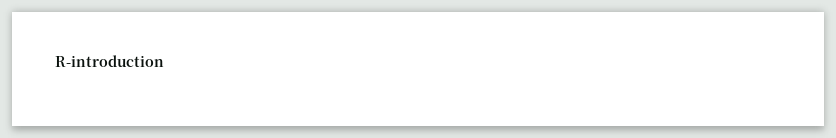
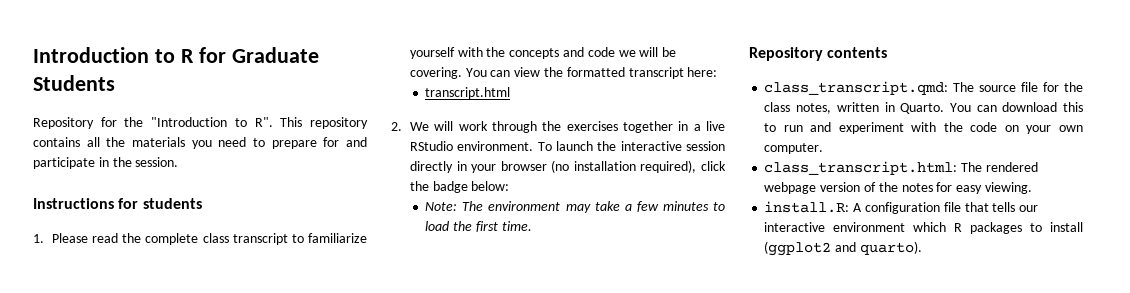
- R-introduction
+ Introduction to R for Graduate Students
+ Repository for the "Introduction to R". This repository contains all the materials you need to prepare for and participate in the session.
+ Instructions for students
+ 1. Please read the complete class transcript to familiarize yourself with the concepts and code we will be covering. You can view the formatted transcript here:
+ transcript.html
+ 2. We will work through the exercises together in a live RStudio environment. To launch the interactive session directly in your browser (no installation required), click the badge below:
+ Note: The environment may take a few minutes to load the first time.
+ Repository contents
+ class_transcript.qmd: The source file for the class notes, written in Quarto. You can download this to run and experiment with the code on your own computer.
+ class_transcript.html: The rendered webpage version of the notes for easy viewing.
+ install.R: A configuration file that tells our interactive environment which R packages to install (ggplot2 and quarto).

